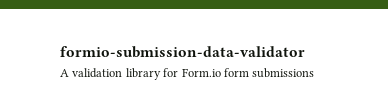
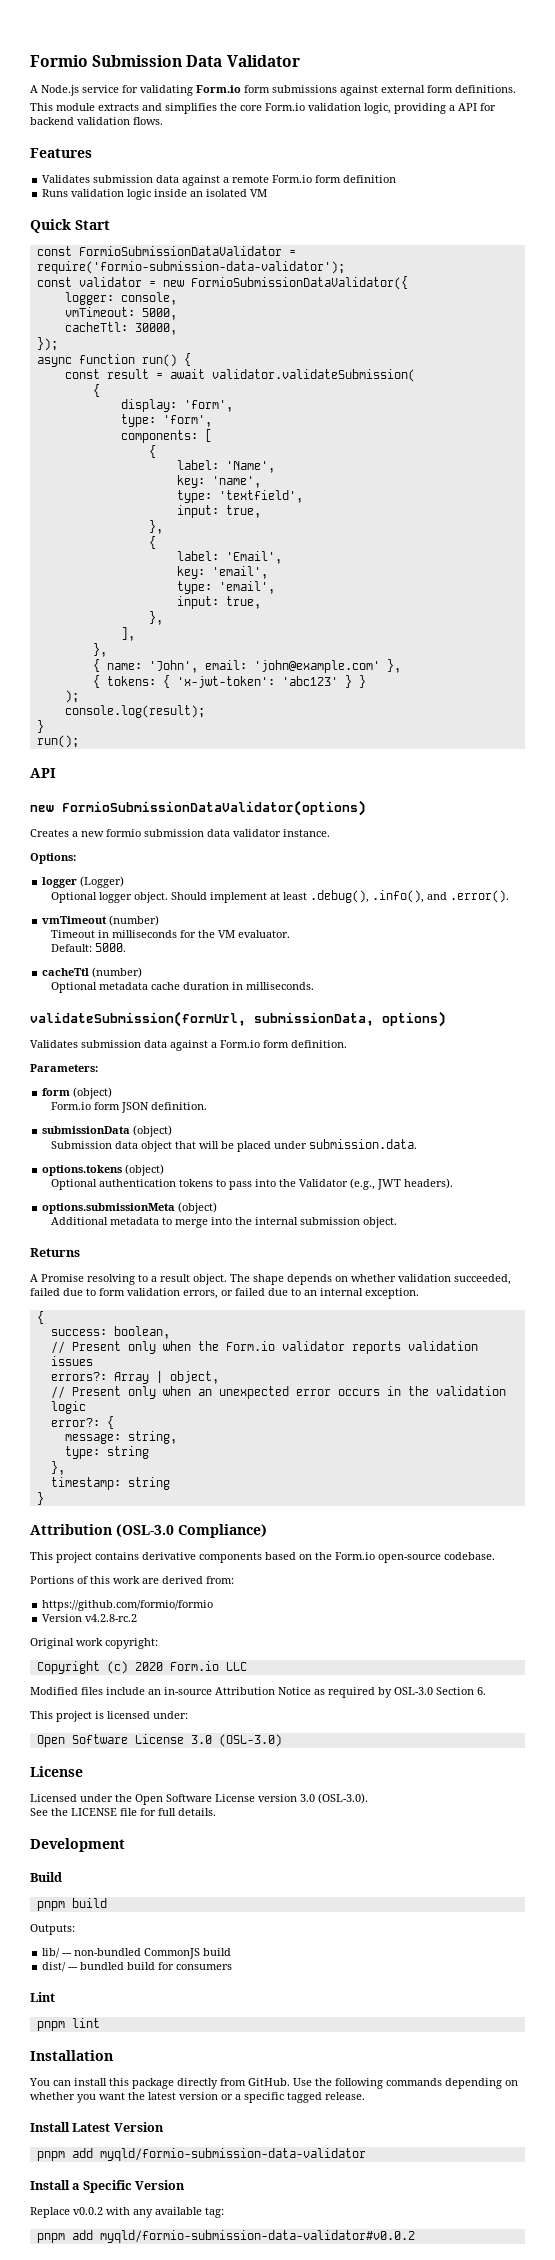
- formio-submission-data-validator
- A validation library for Form.io form submissions
+ Formio Submission Data Validator
+ A Node.js service for validating Form.io form submissions against external form definitions.
+ This module extracts and simplifies the core Form.io validation logic, providing a API for backend validation flows.
+ Features
+ Validates submission data against a remote Form.io form definition
+ Runs validation logic inside an isolated VM
+ Quick Start
+ const FormioSubmissionDataValidator = require('formio-submission-data-validator');
+ const validator = new FormioSubmissionDataValidator({
+ logger: console,
+ vmTimeout: 5000,
+ cacheTtl: 30000,
+ });
+ async function run() {
+ const result = await validator.validateSubmission(
+ {
+ display: 'form',
+ type: 'form',
+ components: [
+ {
+ label: 'Name',
+ key: 'name',
+ type: 'textfield',
+ input: true,
+ },
+ {
+ label: 'Email',
+ key: 'email',
+ type: 'email',
+ input: true,
+ },
+ ],
+ },
+ { name: 'John', email: 'john@example.com' },
+ { tokens: { 'x-jwt-token': 'abc123' } }
+ );
+ console.log(result);
+ }
+ run();
+ API
+ new FormioSubmissionDataValidator(options)
+ Creates a new formio submission data validator instance.
+ Options:
+ logger (Logger)
+ Optional logger object. Should implement at least .debug(), .info(), and .error().
+ vmTimeout (number)
+ Timeout in milliseconds for the VM evaluator.
+ Default: 5000.
+ cacheTtl (number)
+ Optional metadata cache duration in milliseconds.
+ validateSubmission(formUrl, submissionData, options)
+ Validates submission data against a Form.io form definition.
+ Parameters:
+ form (object)
+ Form.io form JSON definition.
+ submissionData (object)
+ Submission data object that will be placed under submission.data.
+ options.tokens (object)
+ Optional authentication tokens to pass into the Validator (e.g., JWT headers).
+ options.submissionMeta (object)
+ Additional metadata to merge into the internal submission object.
+ Returns
+ A Promise resolving to a result object. The shape depends on whether validation succeeded, failed due to form validation errors, or failed due to an internal exception.
+ {
+ success: boolean,
+ // Present only when the Form.io validator reports validation issues
+ errors?: Array | object,
+ // Present only when an unexpected error occurs in the validation logic
+ error?: {
+ message: string,
+ type: string
+ },
+ timestamp: string
+ }
+ Attribution (OSL-3.0 Compliance)
+ This project contains derivative components based on the Form.io open-source codebase.
+ Portions of this work are derived from:
+ https://github.com/formio/formio
+ Version v4.2.8-rc.2
+ Original work copyright:
+ Copyright (c) 2020 Form.io LLC
+ Modified files include an in-source Attribution Notice as required by OSL-3.0 Section 6.
+ This project is licensed under:
+ Open Software License 3.0 (OSL-3.0)
+ License
+ Licensed under the Open Software License version 3.0 (OSL-3.0).
+ See the LICENSE file for full details.
+ Development
+ Build
+ pnpm build
+ Outputs:
+ lib/ --- non-bundled CommonJS build
+ dist/ --- bundled build for consumers
+ Lint
+ pnpm lint
+ Installation
+ You can install this package directly from GitHub. Use the following commands depending on whether you want the latest version or a specific tagged release.
+ Install Latest Version
+ pnpm add myqld/formio-submission-data-validator
+ Install a Specific Version
+ Replace v0.0.2 with any available tag:
+ pnpm add myqld/formio-submission-data-validator#v0.0.2

